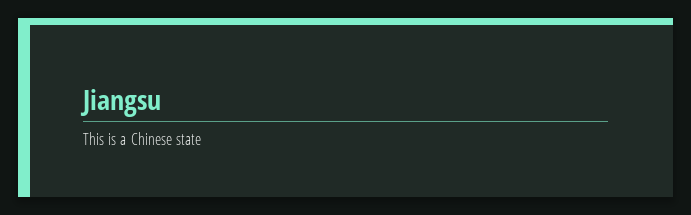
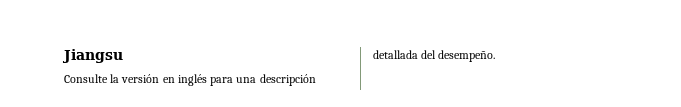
- This is a Chinese state
+ Consulte la versión en inglés para una descripción detallada del desempeño.

